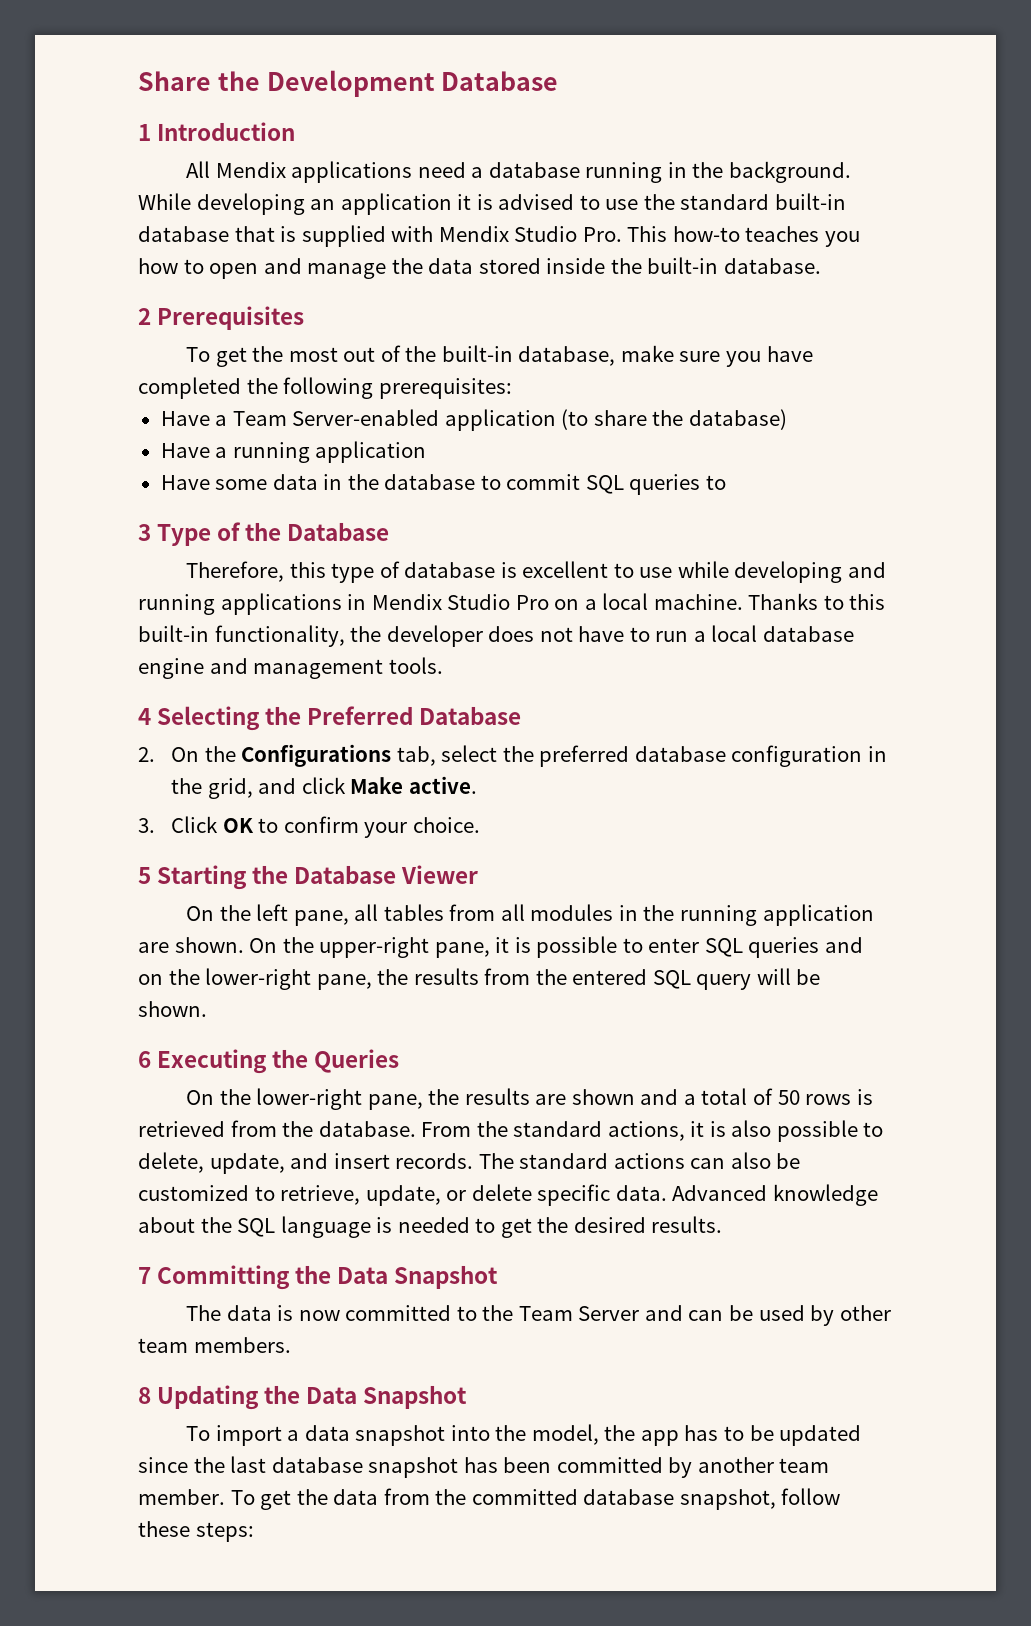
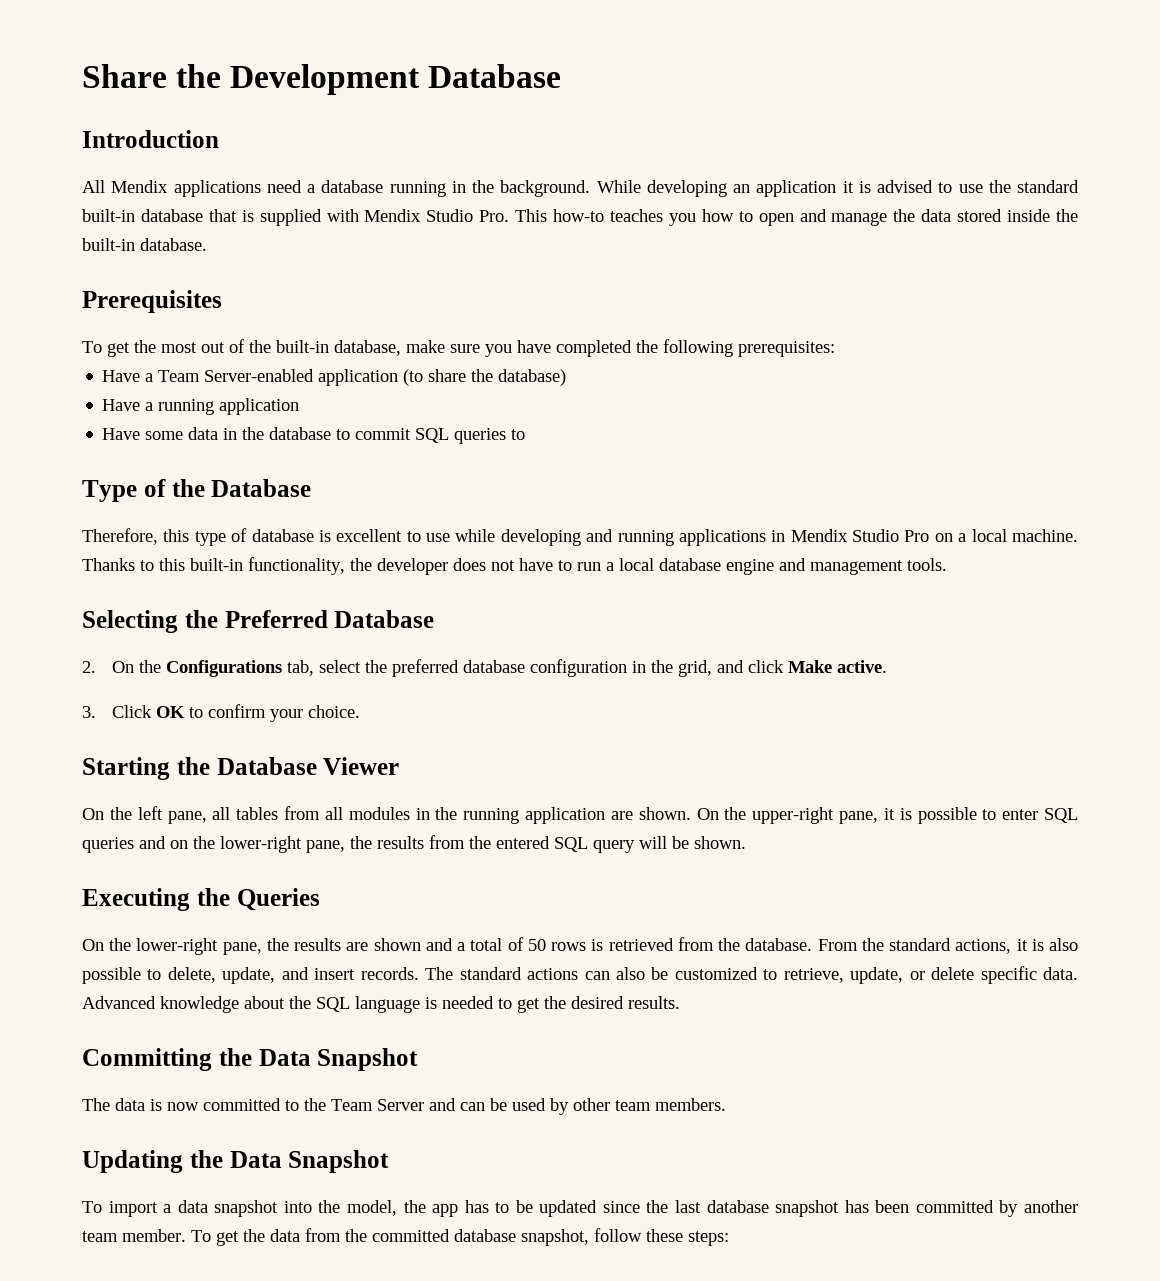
- 1 Introduction
+ Introduction
- 2 Prerequisites
+ Prerequisites
- 3 Type of the Database
+ Type of the Database
- 4 Selecting the Preferred Database
+ Selecting the Preferred Database
- 5 Starting the Database Viewer
+ Starting the Database Viewer
- 6 Executing the Queries
+ Executing the Queries
- 7 Committing the Data Snapshot
+ Committing the Data Snapshot
- 8 Updating the Data Snapshot
+ Updating the Data Snapshot

